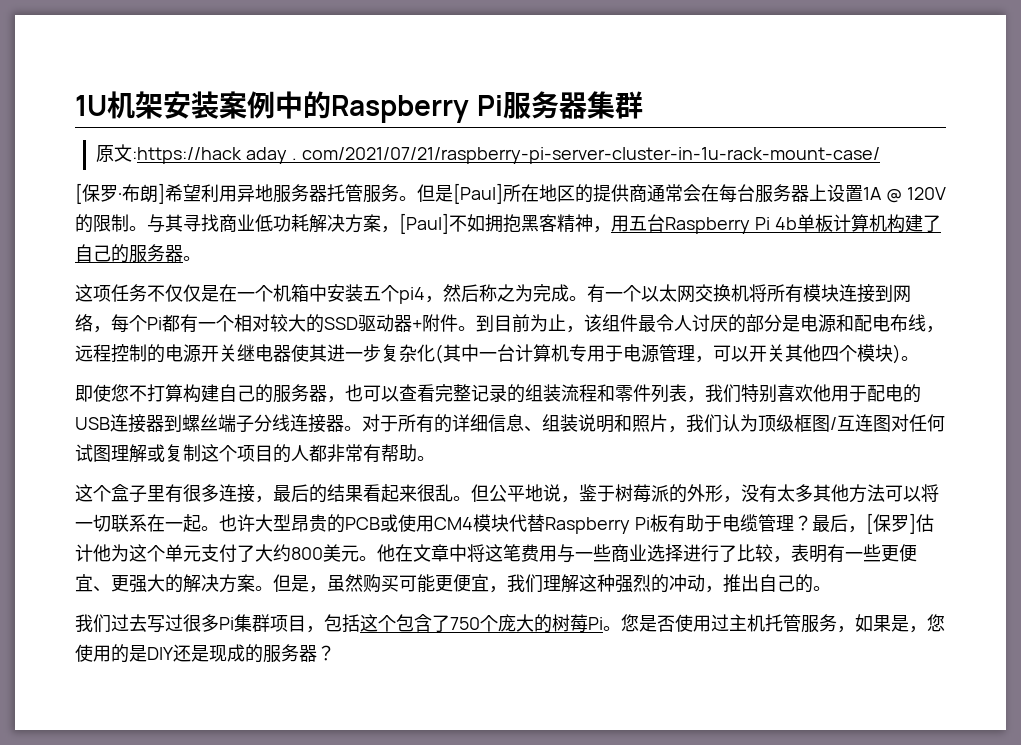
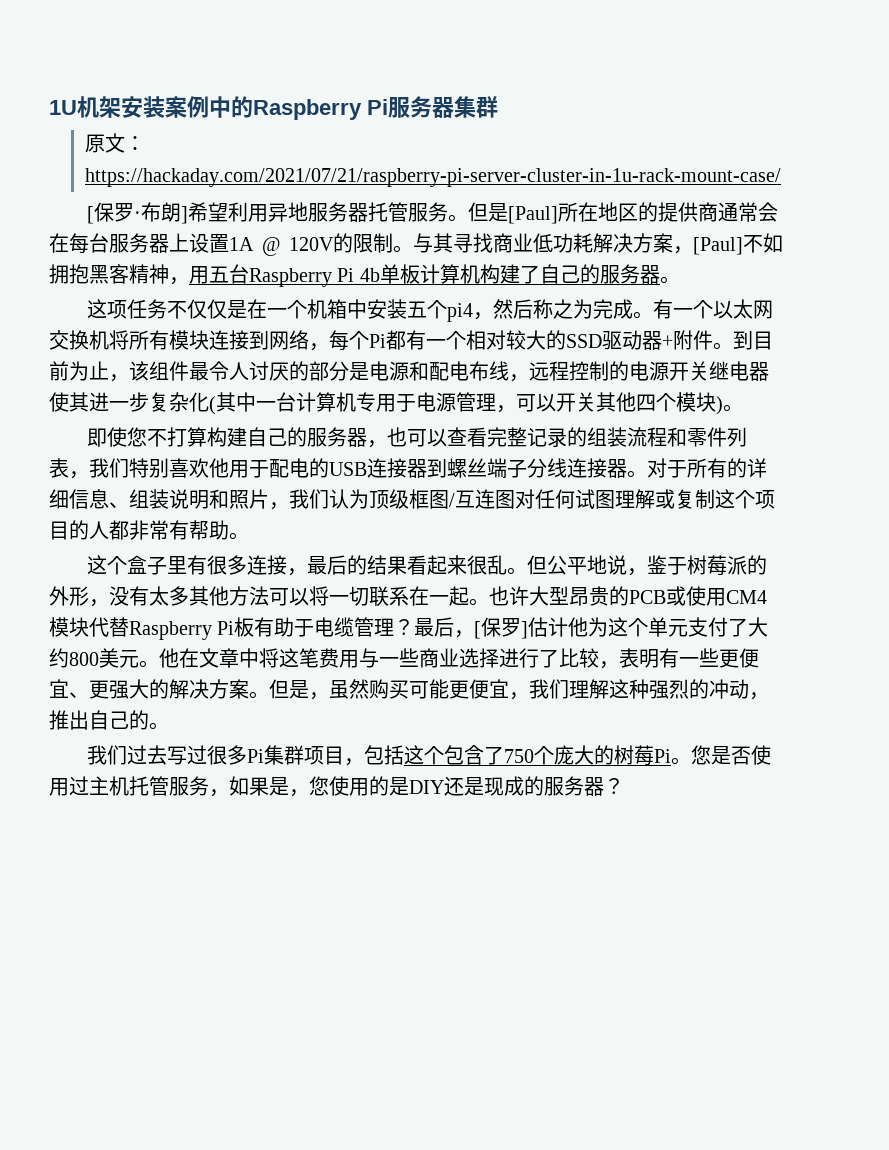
- 原文:https://hack aday . com/2021/07/21/raspberry-pi-server-cluster-in-1u-rack-mount-case/
+ 原文：https://hackaday.com/2021/07/21/raspberry-pi-server-cluster-in-1u-rack-mount-case/

